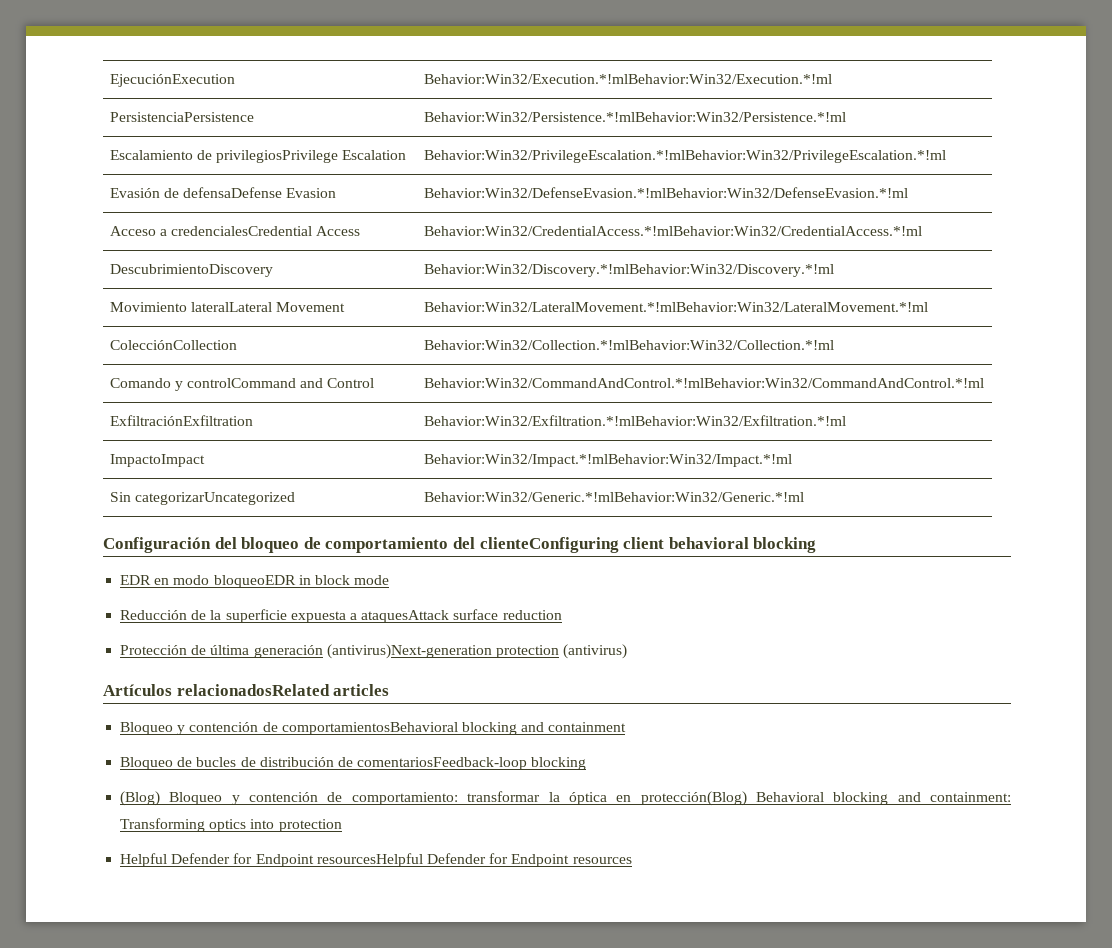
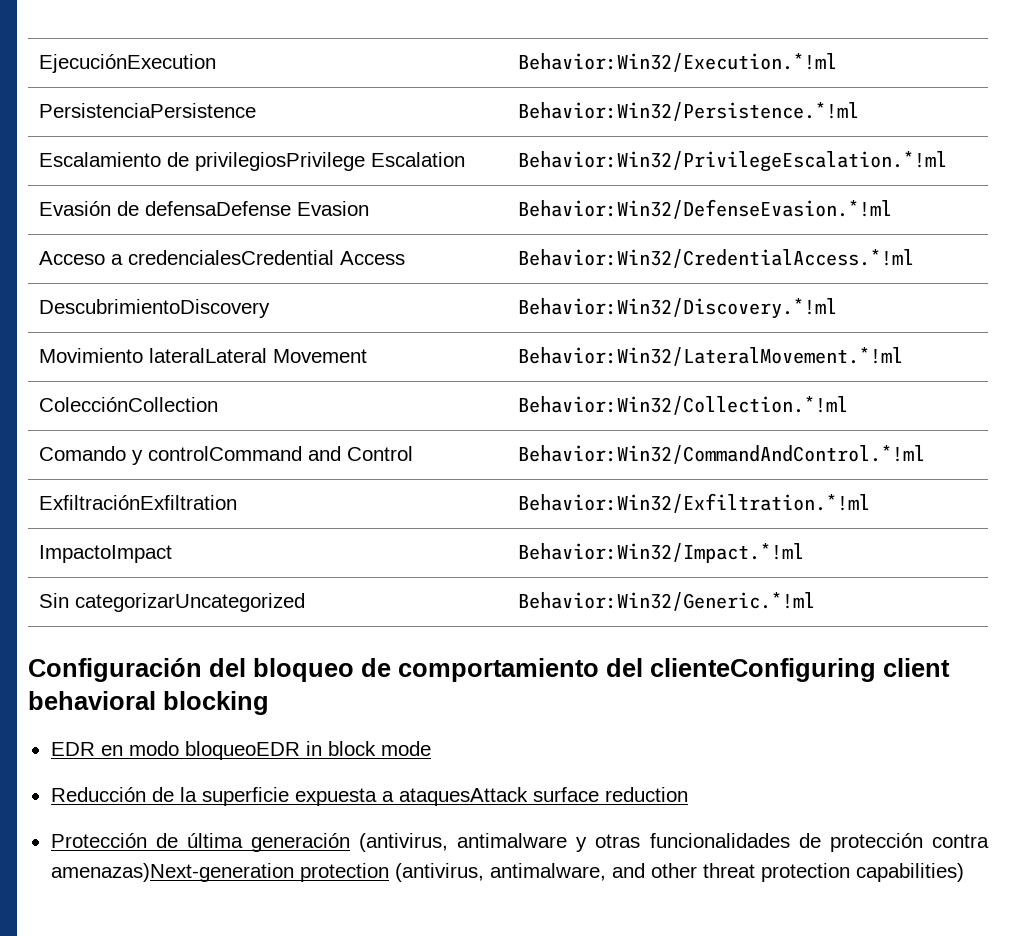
- EjecuciónExecution | Behavior:Win32/Execution.*!mlBehavior:Win32/Execution.*!ml
+ EjecuciónExecution | Behavior:Win32/Execution.*!ml
- PersistenciaPersistence | Behavior:Win32/Persistence.*!mlBehavior:Win32/Persistence.*!ml
+ PersistenciaPersistence | Behavior:Win32/Persistence.*!ml
- Escalamiento de privilegiosPrivilege Escalation | Behavior:Win32/PrivilegeEscalation.*!mlBehavior:Win32/PrivilegeEscalation.*!ml
+ Escalamiento de privilegiosPrivilege Escalation | Behavior:Win32/PrivilegeEscalation.*!ml
- Evasión de defensaDefense Evasion | Behavior:Win32/DefenseEvasion.*!mlBehavior:Win32/DefenseEvasion.*!ml
+ Evasión de defensaDefense Evasion | Behavior:Win32/DefenseEvasion.*!ml
- Acceso a credencialesCredential Access | Behavior:Win32/CredentialAccess.*!mlBehavior:Win32/CredentialAccess.*!ml
+ Acceso a credencialesCredential Access | Behavior:Win32/CredentialAccess.*!ml
- DescubrimientoDiscovery | Behavior:Win32/Discovery.*!mlBehavior:Win32/Discovery.*!ml
+ DescubrimientoDiscovery | Behavior:Win32/Discovery.*!ml
- Movimiento lateralLateral Movement | Behavior:Win32/LateralMovement.*!mlBehavior:Win32/LateralMovement.*!ml
+ Movimiento lateralLateral Movement | Behavior:Win32/LateralMovement.*!ml
- ColecciónCollection | Behavior:Win32/Collection.*!mlBehavior:Win32/Collection.*!ml
+ ColecciónCollection | Behavior:Win32/Collection.*!ml
- Comando y controlCommand and Control | Behavior:Win32/CommandAndControl.*!mlBehavior:Win32/CommandAndControl.*!ml
+ Comando y controlCommand and Control | Behavior:Win32/CommandAndControl.*!ml
- ExfiltraciónExfiltration | Behavior:Win32/Exfiltration.*!mlBehavior:Win32/Exfiltration.*!ml
+ ExfiltraciónExfiltration | Behavior:Win32/Exfiltration.*!ml
- ImpactoImpact | Behavior:Win32/Impact.*!mlBehavior:Win32/Impact.*!ml
+ ImpactoImpact | Behavior:Win32/Impact.*!ml
- Sin categorizarUncategorized | Behavior:Win32/Generic.*!mlBehavior:Win32/Generic.*!ml
+ Sin categorizarUncategorized | Behavior:Win32/Generic.*!ml
- Protección de última generación (antivirus)Next-generation protection (antivirus)
- Artículos relacionadosRelated articles
- Bloqueo y contención de comportamientosBehavioral blocking and containment
- Bloqueo de bucles de distribución de comentariosFeedback-loop blocking
- (Blog) Bloqueo y contención de comportamiento: transformar la óptica en protección(Blog) Behavioral blocking and containment: Transforming optics into protection
- Helpful Defender for Endpoint resourcesHelpful Defender for Endpoint resources
+ Protección de última generación (antivirus, antimalware y otras funcionalidades de protección contra amenazas)Next-generation protection (antivirus, antimalware, and other threat protection capabilities)

